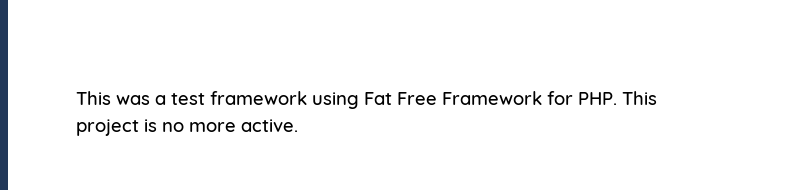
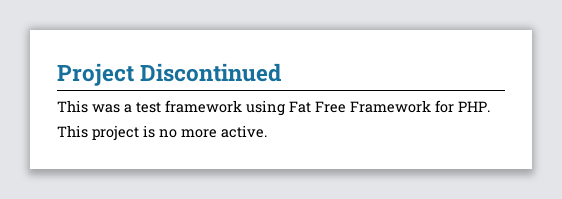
+ Project Discontinued
- This was a test framework using Fat Free Framework for PHP. This project is no more active.
+ This was a test framework using Fat Free Framework for PHP.
+ This project is no more active.

